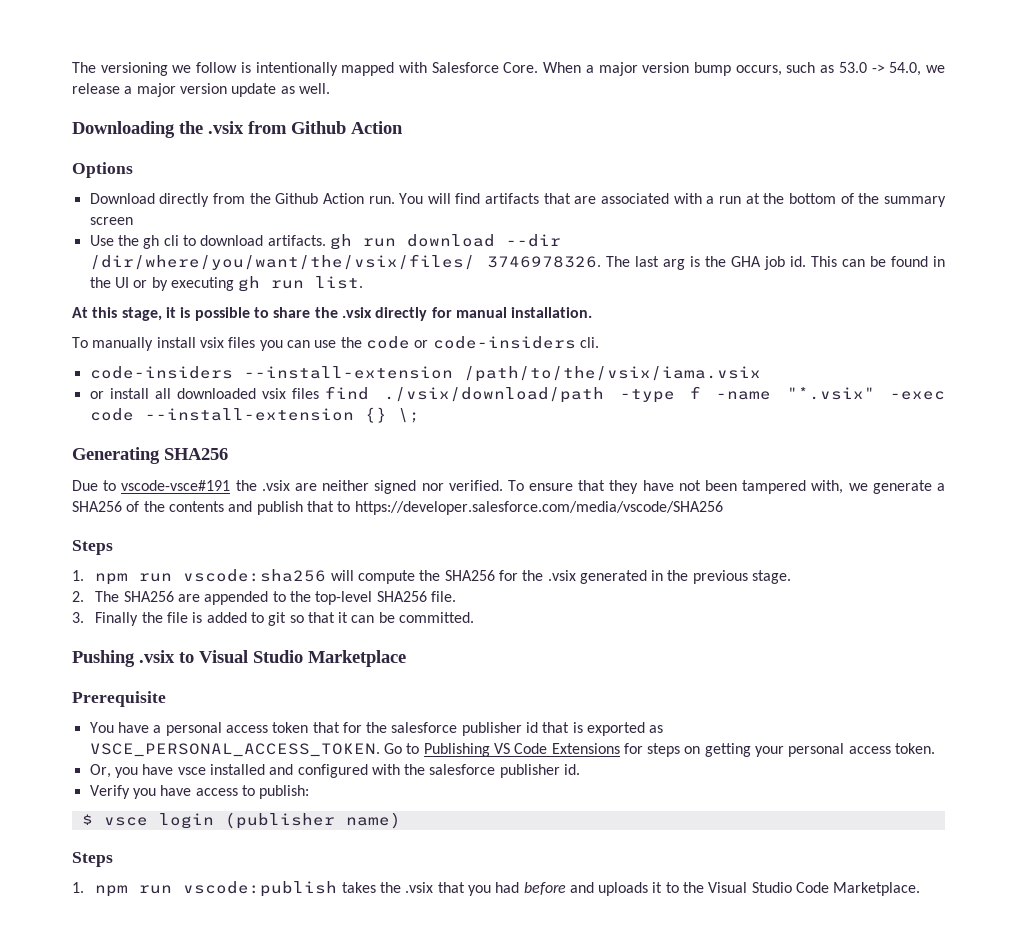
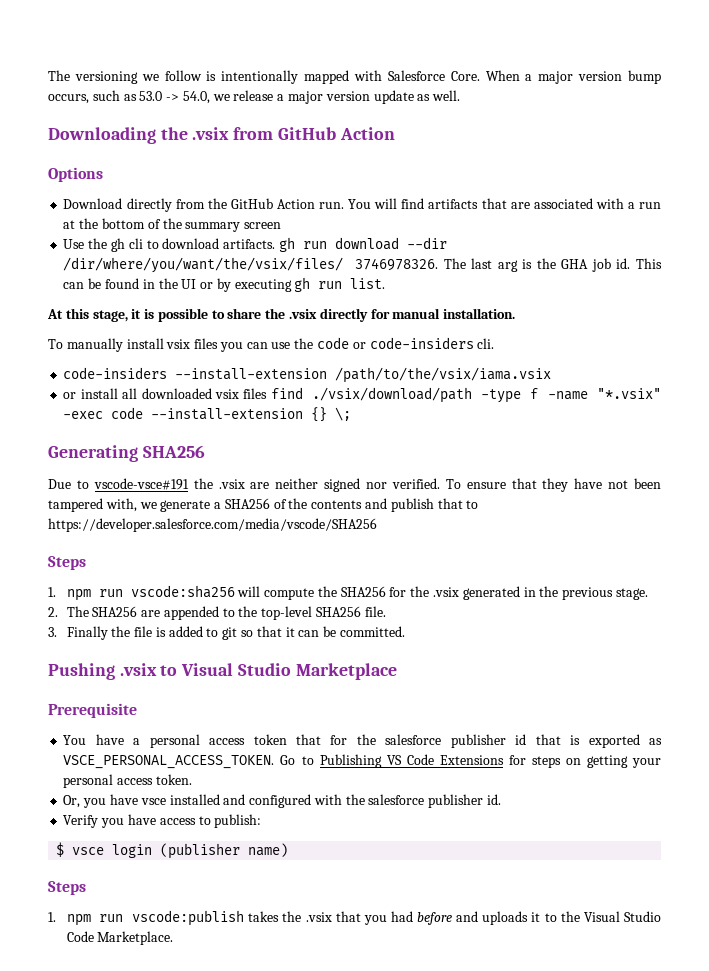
- Downloading the .vsix from Github Action
+ Downloading the .vsix from GitHub Action
- Download directly from the Github Action run.
+ Download directly from the GitHub Action run.

